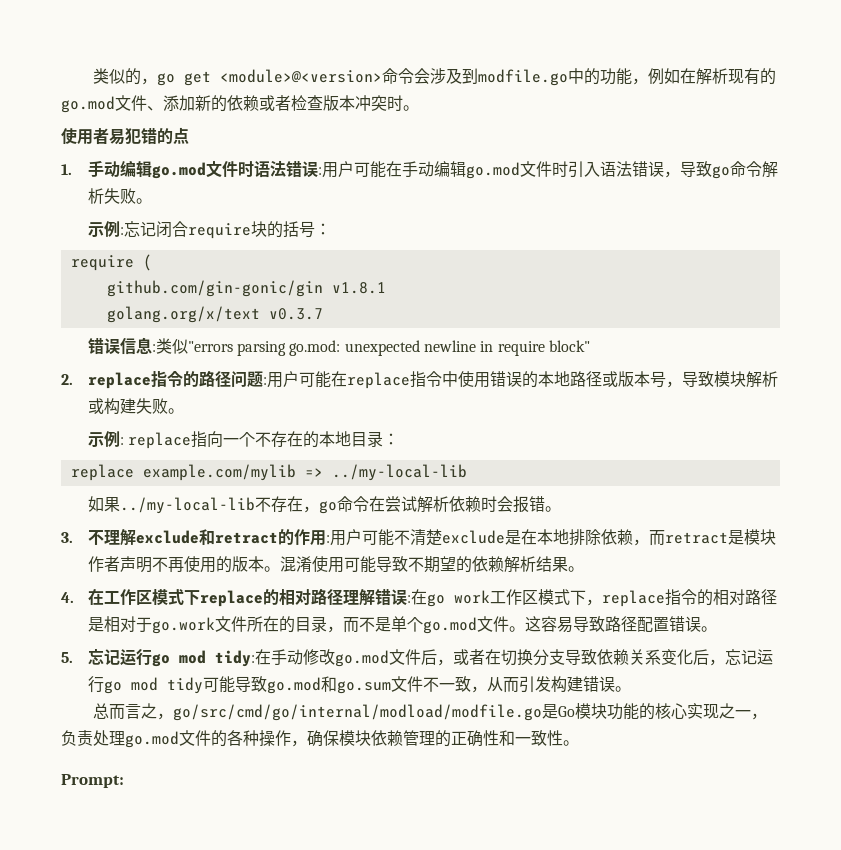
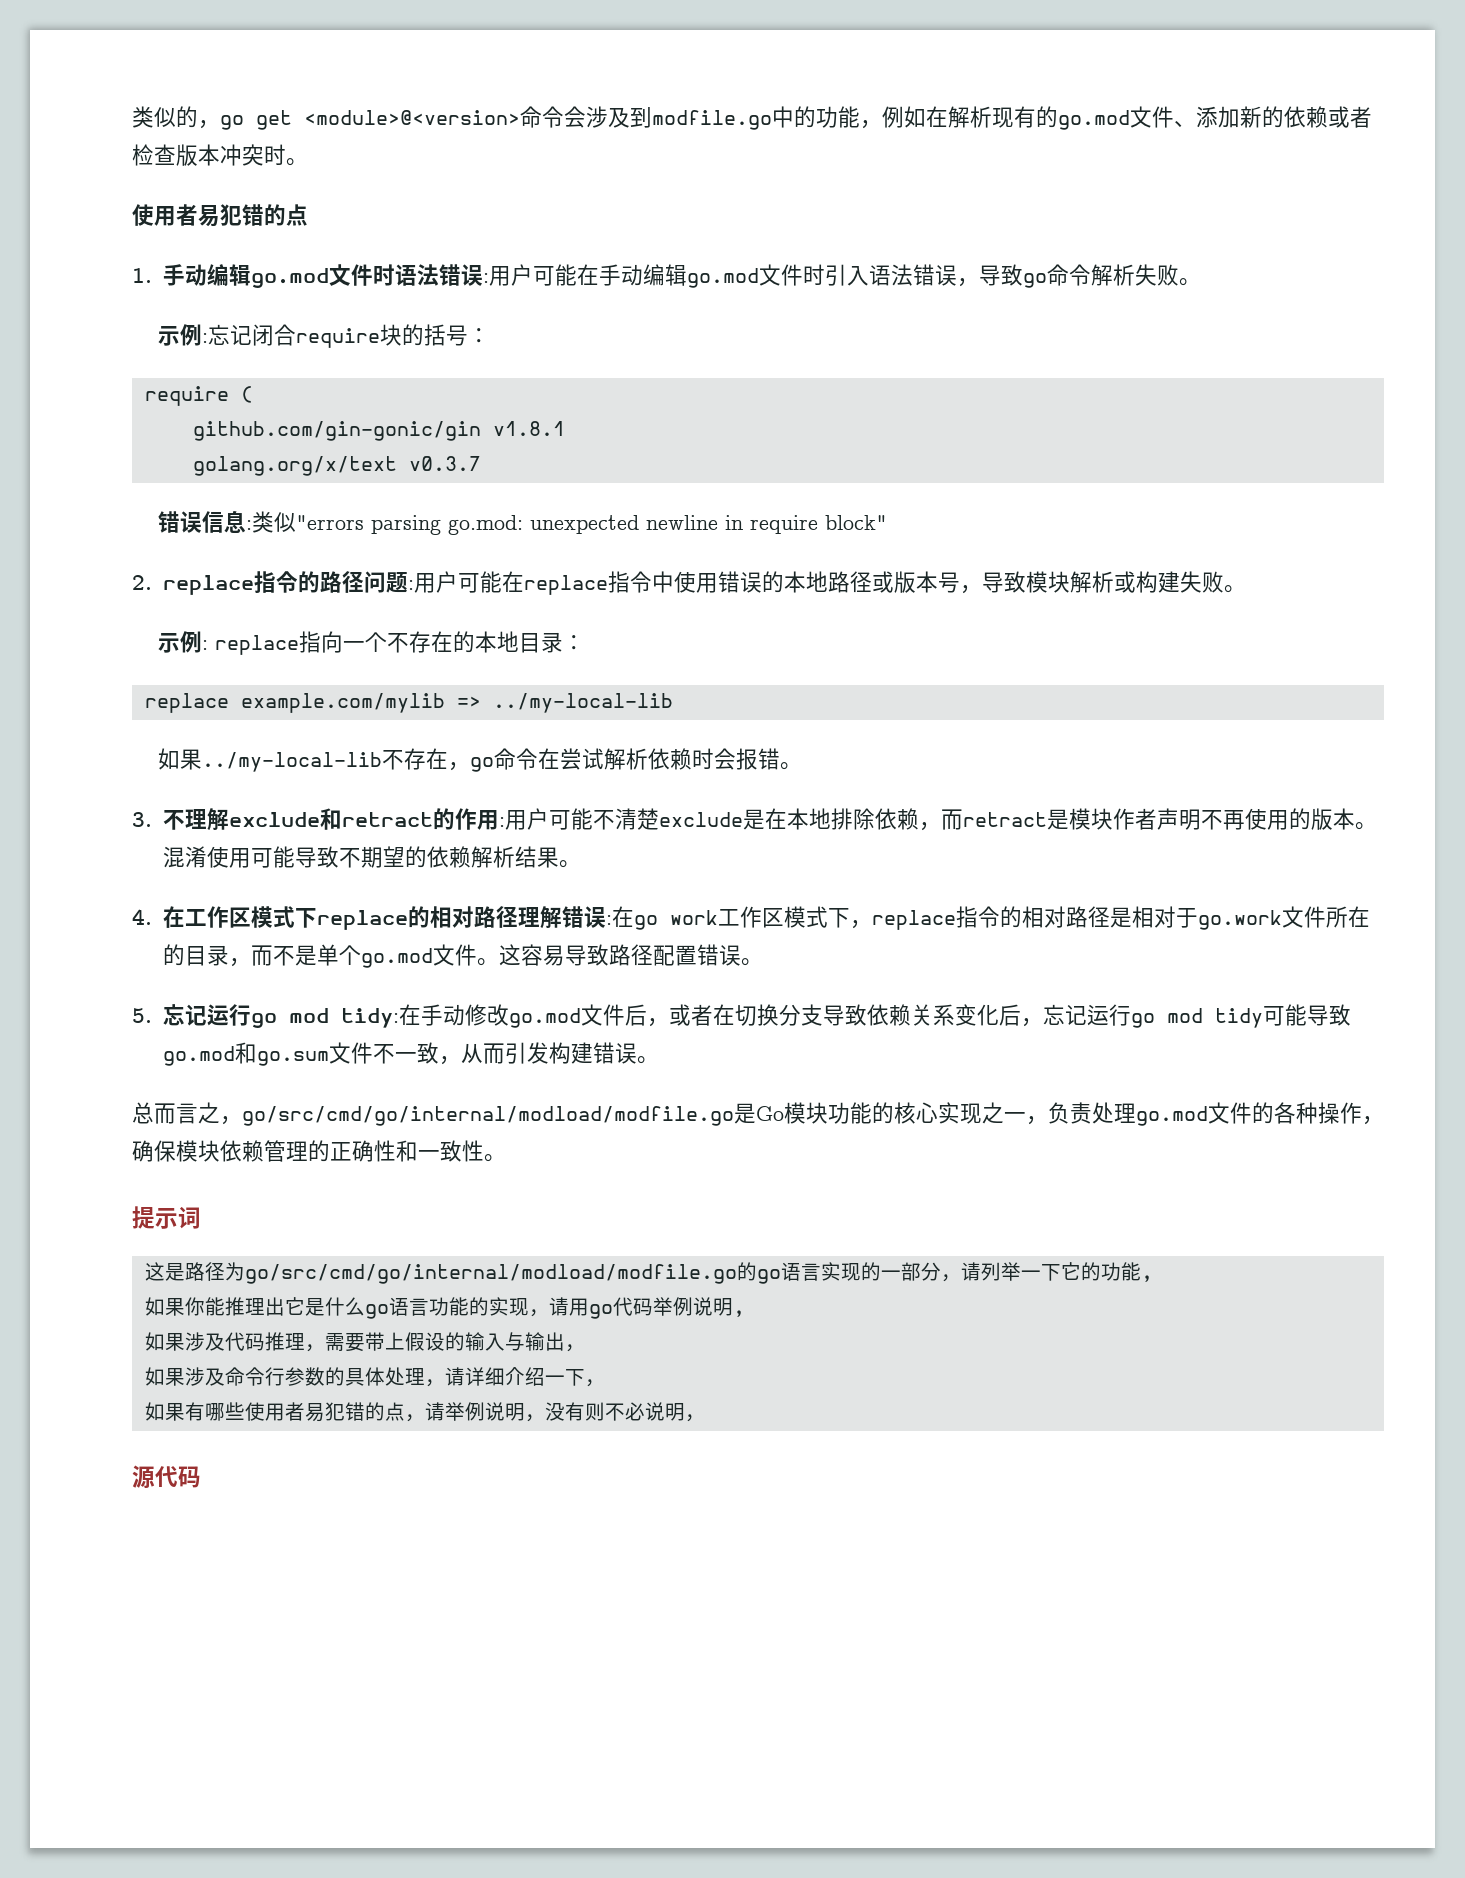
- Prompt:
+ 提示词
+ 这是路径为go/src/cmd/go/internal/modload/modfile.go的go语言实现的一部分，请列举一下它的功能,
+ 如果你能推理出它是什么go语言功能的实现，请用go代码举例说明,
+ 如果涉及代码推理，需要带上假设的输入与输出，
+ 如果涉及命令行参数的具体处理，请详细介绍一下，
+ 如果有哪些使用者易犯错的点，请举例说明，没有则不必说明，
+ 源代码

